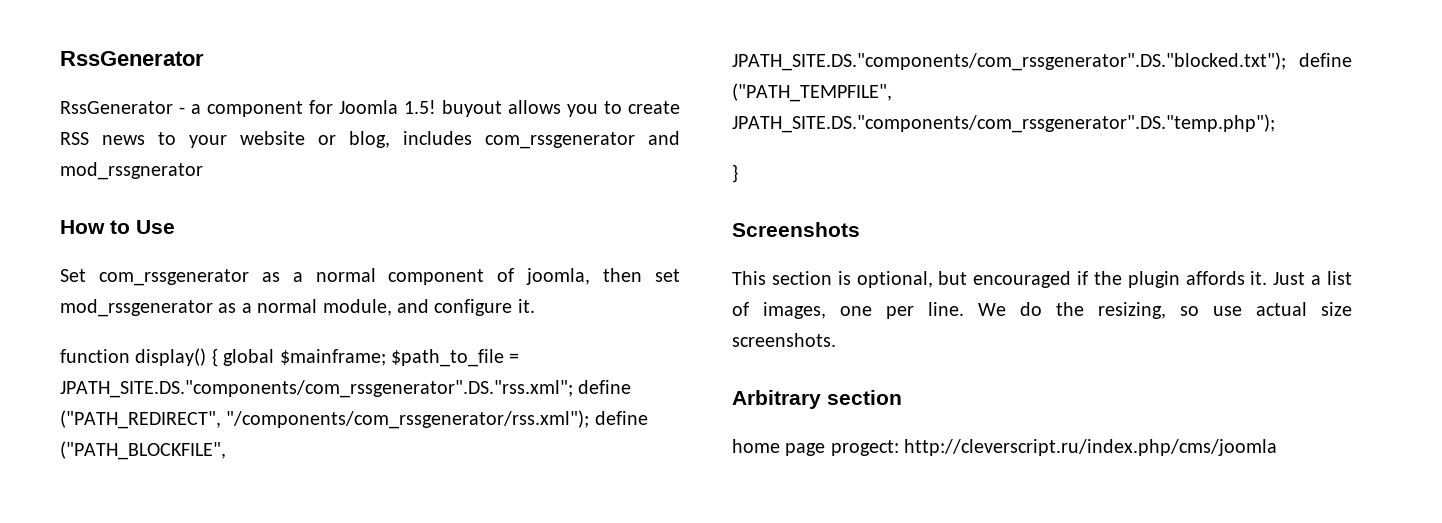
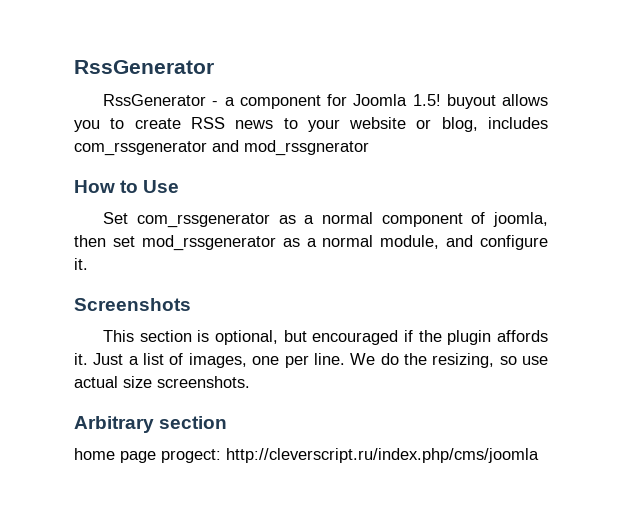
- function display() { global $mainframe; $path_to_file = JPATH_SITE.DS."components/com_rssgenerator".DS."rss.xml"; define ("PATH_REDIRECT", "/components/com_rssgenerator/rss.xml"); define ("PATH_BLOCKFILE", JPATH_SITE.DS."components/com_rssgenerator".DS."blocked.txt"); define ("PATH_TEMPFILE", JPATH_SITE.DS."components/com_rssgenerator".DS."temp.php");
- }

